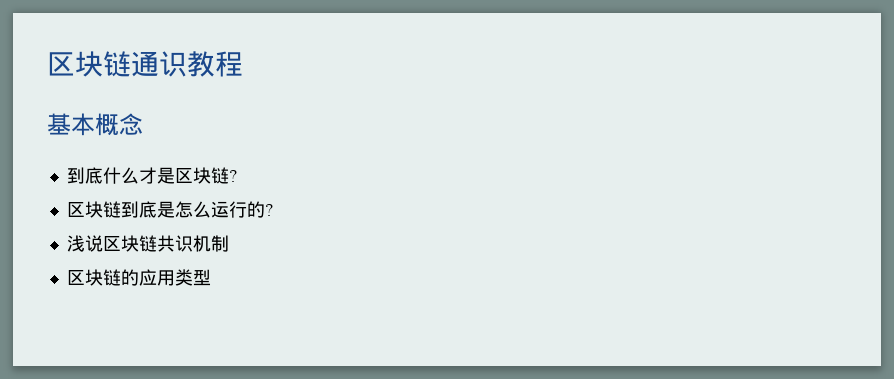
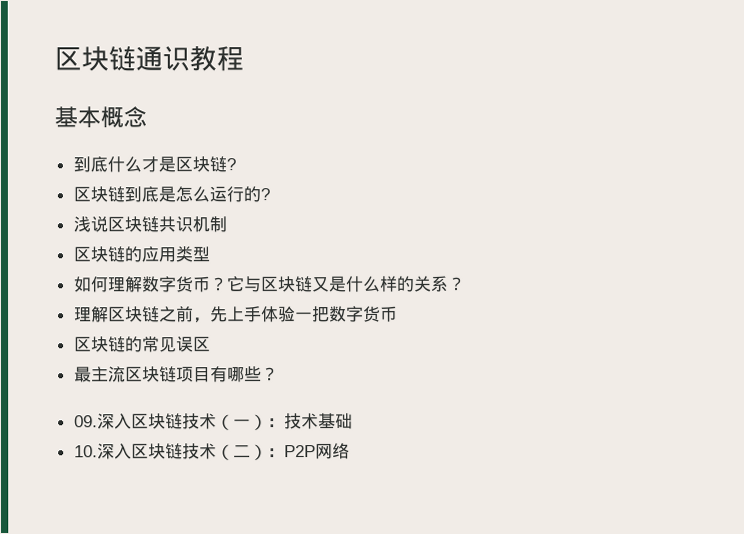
+ 如何理解数字货币？它与区块链又是什么样的关系？
+ 理解区块链之前，先上手体验一把数字货币
+ 区块链的常见误区
+ 最主流区块链项目有哪些？
+ 09.深入区块链技术（一）：技术基础
+ 10.深入区块链技术（二）：P2P网络

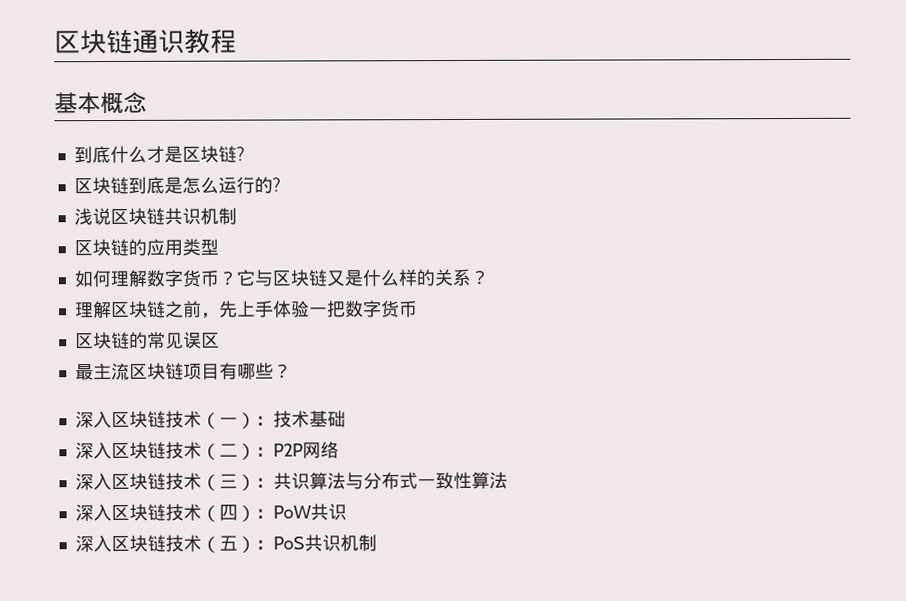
- 09.深入区块链技术（一）：技术基础
+ 深入区块链技术（一）：技术基础
- 10.深入区块链技术（二）：P2P网络
+ 深入区块链技术（二）：P2P网络
+ 深入区块链技术（三）：共识算法与分布式一致性算法
+ 深入区块链技术（四）：PoW共识
+ 深入区块链技术（五）：PoS共识机制

